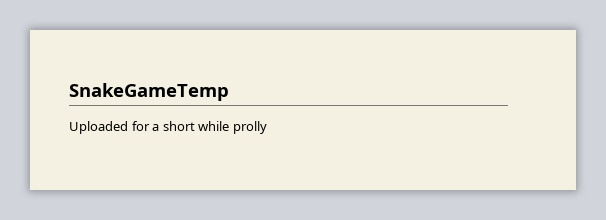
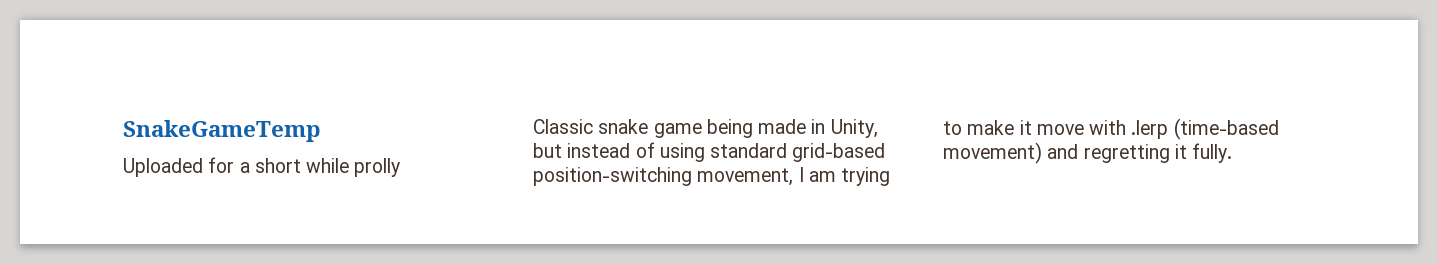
+ Classic snake game being made in Unity, but instead of using standard grid-based position-switching movement, I am trying to make it move with .lerp (time-based movement) and regretting it fully.

